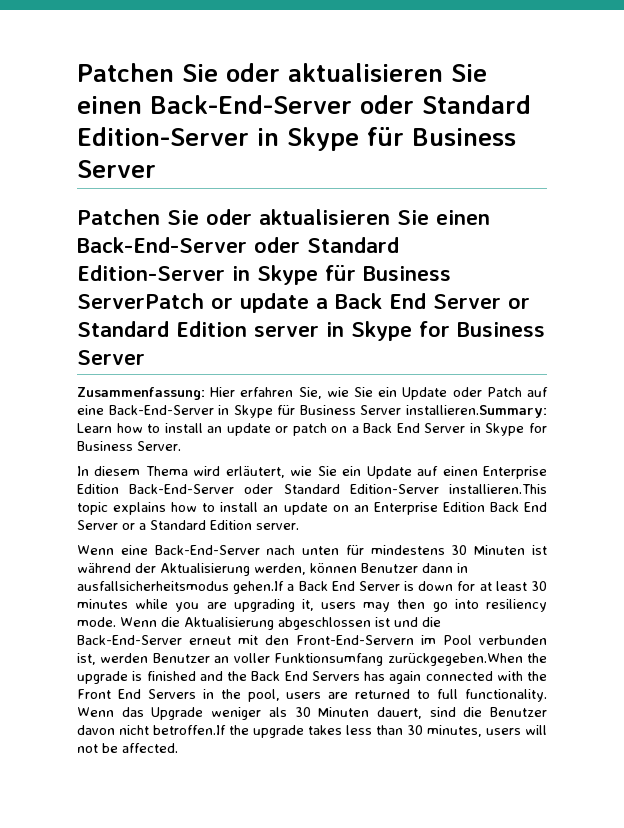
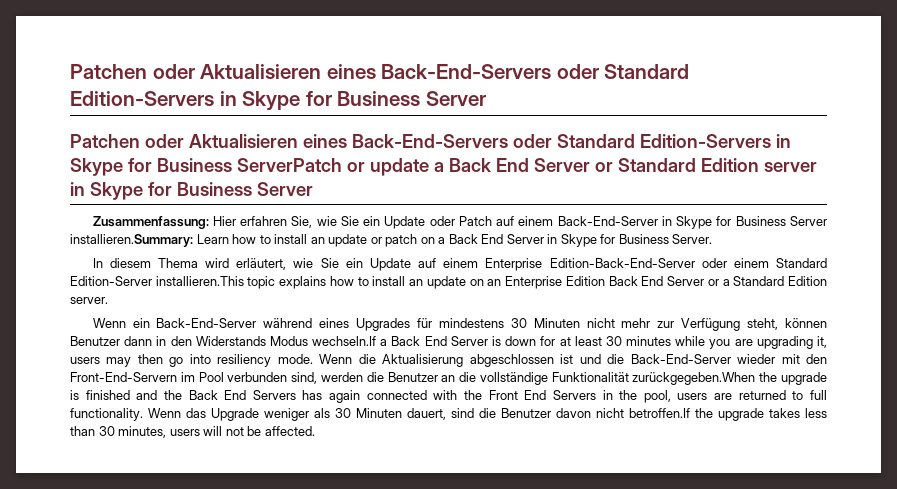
- Patchen Sie oder aktualisieren Sie einen Back-End-Server oder Standard Edition-Server in Skype für Business Server
+ Patchen oder Aktualisieren eines Back-End-Servers oder Standard Edition-Servers in Skype for Business Server
- Patchen Sie oder aktualisieren Sie einen Back-End-Server oder Standard Edition-Server in Skype für Business ServerPatch or update a Back End Server or Standard Edition server in Skype for Business Server
+ Patchen oder Aktualisieren eines Back-End-Servers oder Standard Edition-Servers in Skype for Business ServerPatch or update a Back End Server or Standard Edition server in Skype for Business Server
- Zusammenfassung: Hier erfahren Sie, wie Sie ein Update oder Patch auf eine Back-End-Server in Skype für Business Server installieren.Summary: Learn how to install an update or patch on a Back End Server in Skype for Business Server.
+ Zusammenfassung: Hier erfahren Sie, wie Sie ein Update oder Patch auf einem Back-End-Server in Skype for Business Server installieren.Summary: Learn how to install an update or patch on a Back End Server in Skype for Business Server.
- In diesem Thema wird erläutert, wie Sie ein Update auf einen Enterprise Edition Back-End-Server oder Standard Edition-Server installieren.This topic explains how to install an update on an Enterprise Edition Back End Server or a Standard Edition server.
+ In diesem Thema wird erläutert, wie Sie ein Update auf einem Enterprise Edition-Back-End-Server oder einem Standard Edition-Server installieren.This topic explains how to install an update on an Enterprise Edition Back End Server or a Standard Edition server.
- Wenn eine Back-End-Server nach unten für mindestens 30 Minuten ist während der Aktualisierung werden, können Benutzer dann in ausfallsicherheitsmodus gehen.If a Back End Server is down for at least 30 minutes while you are upgrading it, users may then go into resiliency mode.
+ Wenn ein Back-End-Server während eines Upgrades für mindestens 30 Minuten nicht mehr zur Verfügung steht, können Benutzer dann in den Widerstands Modus wechseln.If a Back End Server is down for at least 30 minutes while you are upgrading it, users may then go into resiliency mode.
- Wenn die Aktualisierung abgeschlossen ist und die Back-End-Server erneut mit den Front-End-Servern im Pool verbunden ist, werden Benutzer an voller Funktionsumfang zurückgegeben.When the upgrade is finished and the Back End Servers has again connected with the Front End Servers in the pool, users are returned to full functionality.
+ Wenn die Aktualisierung abgeschlossen ist und die Back-End-Server wieder mit den Front-End-Servern im Pool verbunden sind, werden die Benutzer an die vollständige Funktionalität zurückgegeben.When the upgrade is finished and the Back End Servers has again connected with the Front End Servers in the pool, users are returned to full functionality.

